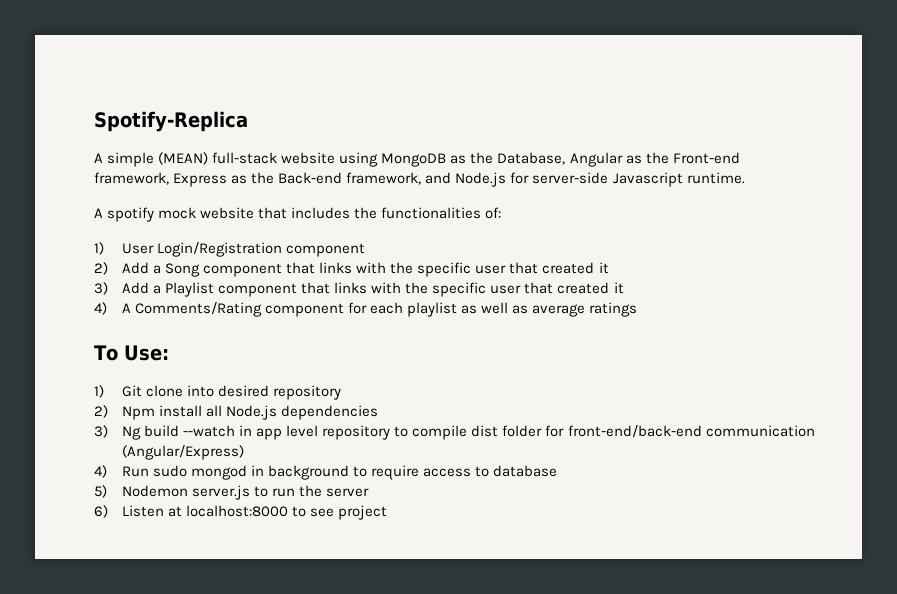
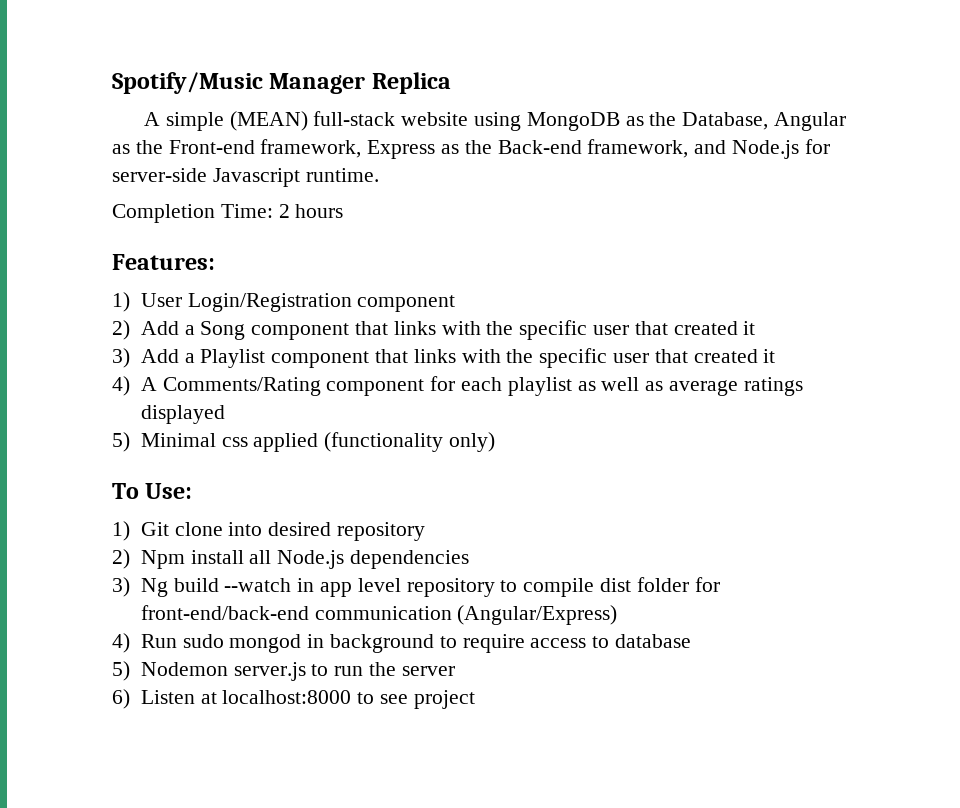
- Spotify-Replica
+ Spotify/Music Manager Replica
- A spotify mock website that includes the functionalities of:
+ Completion Time: 2 hours
+ Features:
- 4) A Comments/Rating component for each playlist as well as average ratings
+ 4) A Comments/Rating component for each playlist as well as average ratings displayed
+ 5) Minimal css applied (functionality only)

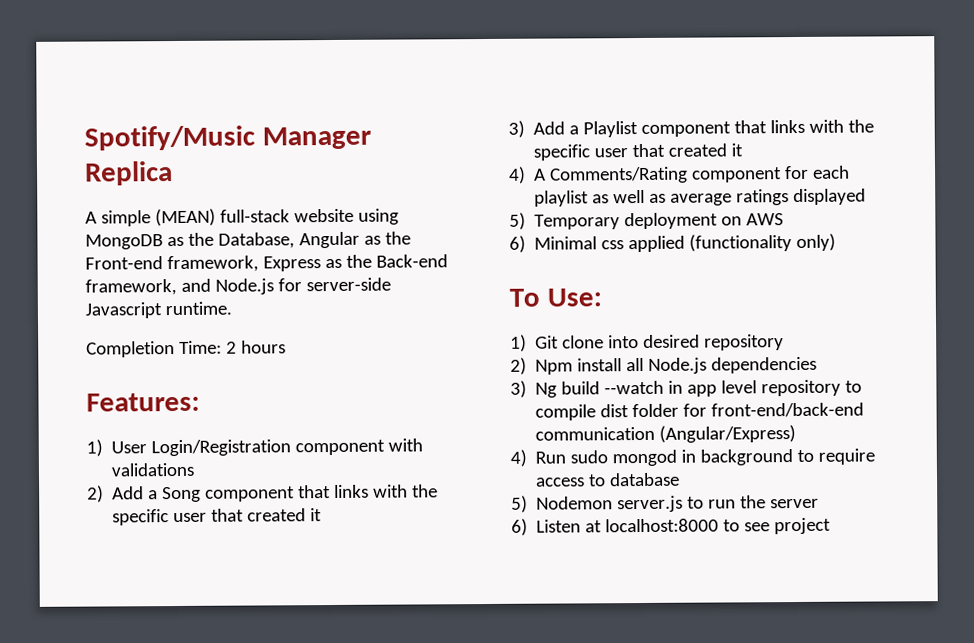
- 1) User Login/Registration component
+ 1) User Login/Registration component with validations
- 5) Minimal css applied (functionality only)
+ 5) Temporary deployment on AWS
+ 6) Minimal css applied (functionality only)

